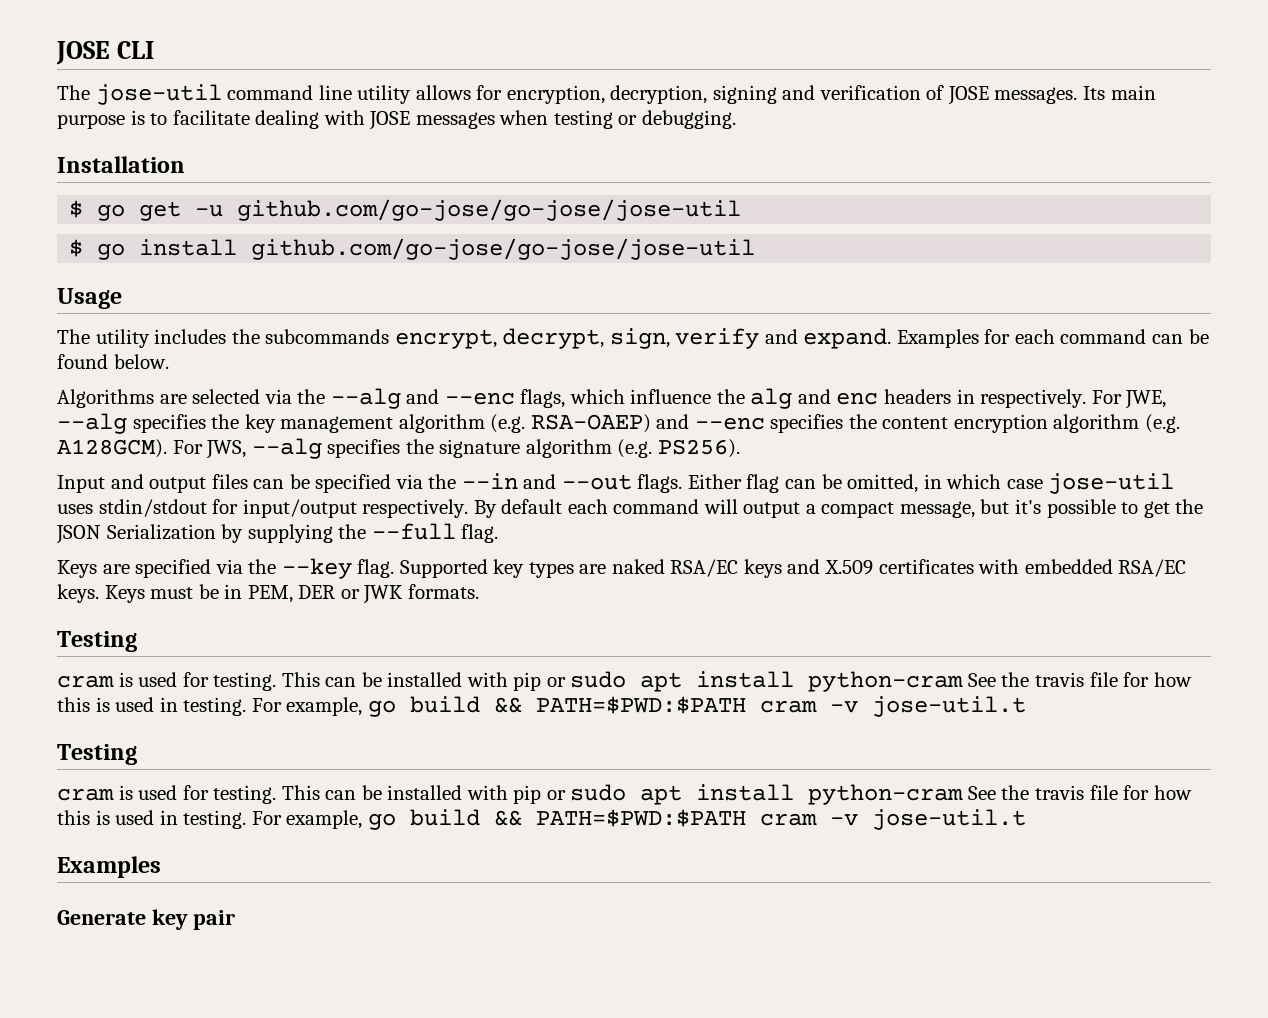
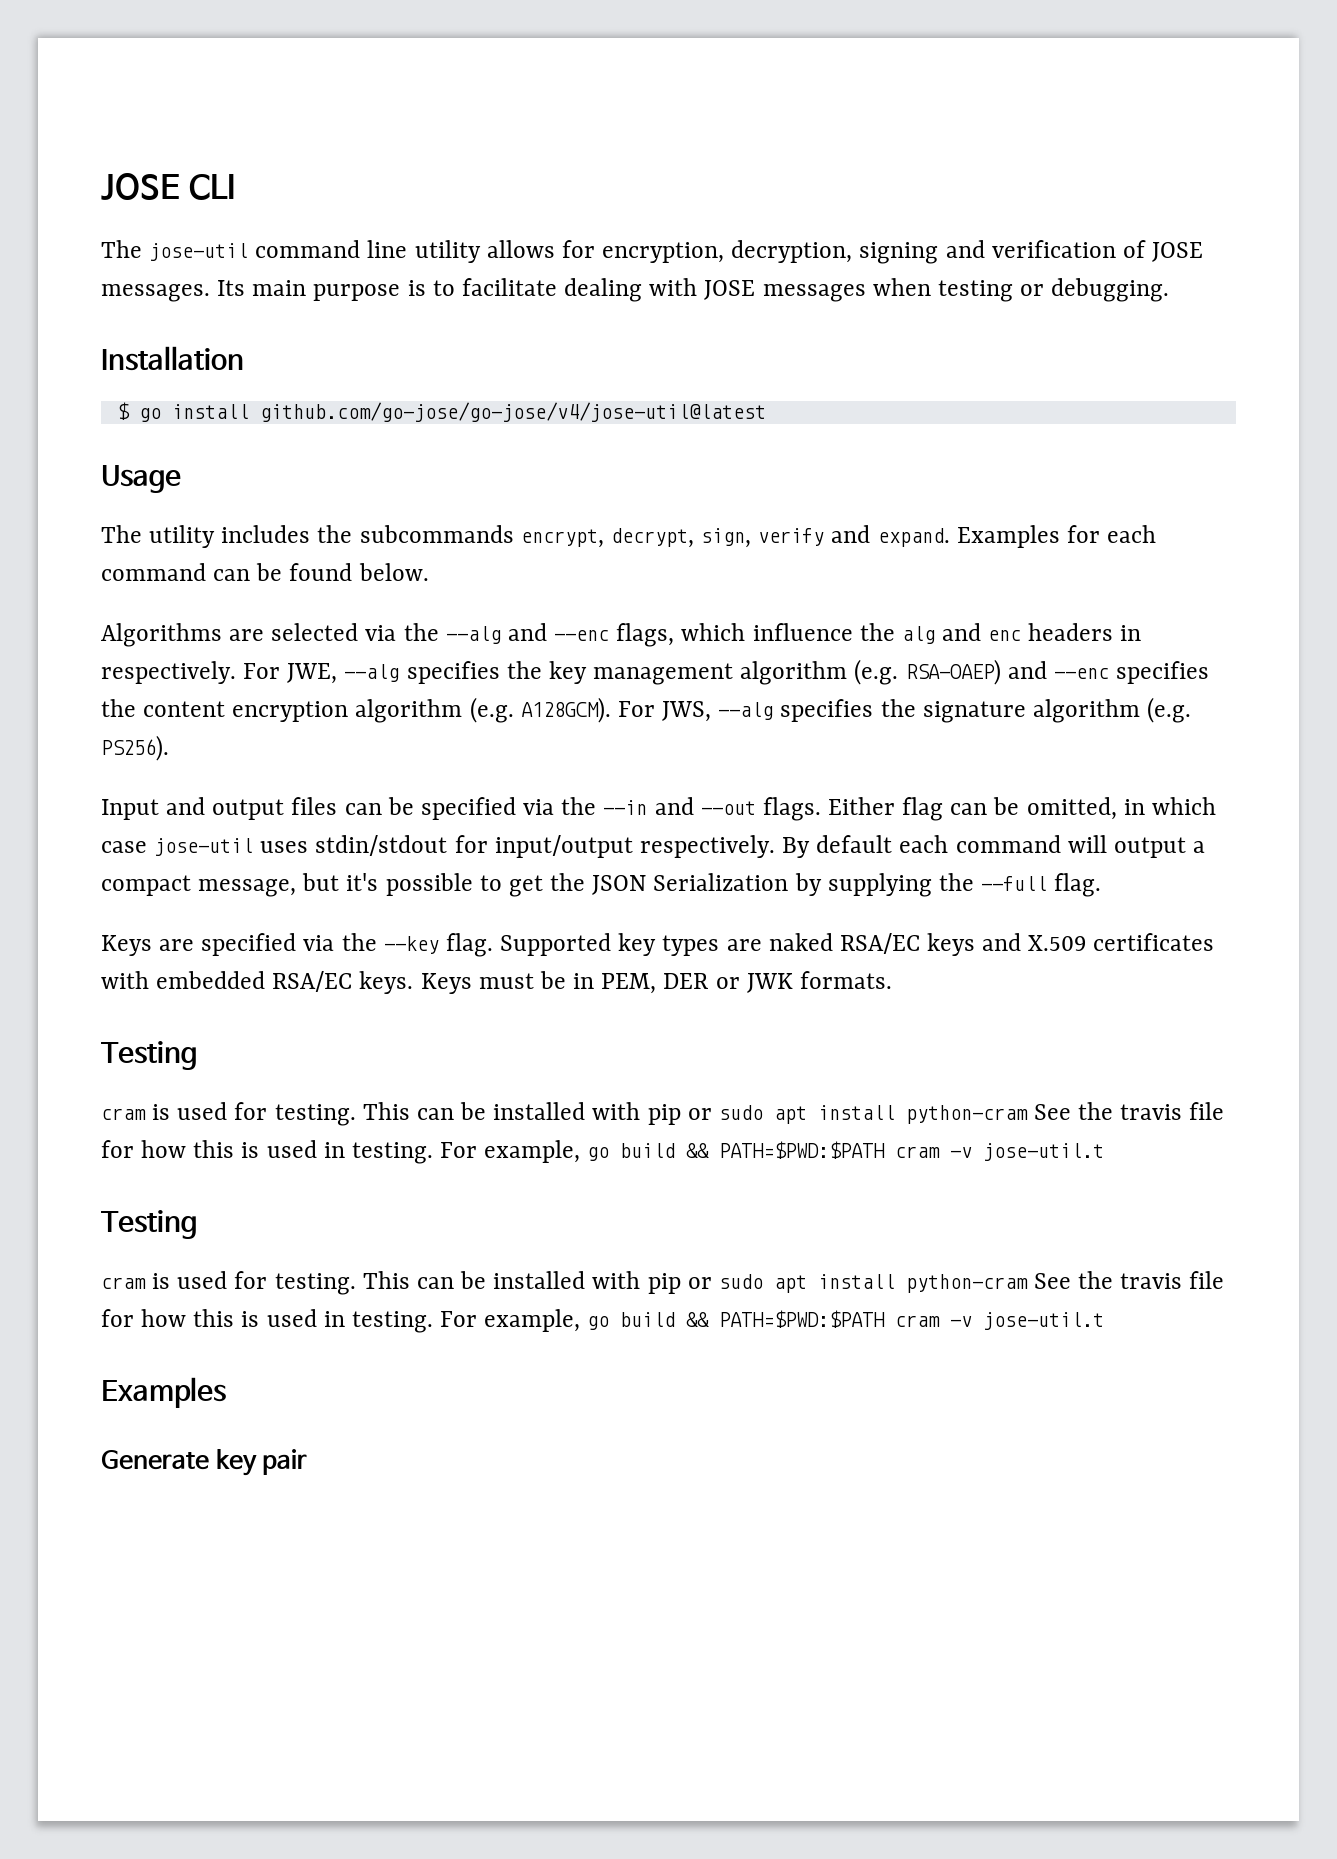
- $ go get -u github.com/go-jose/go-jose/jose-util
- $ go install github.com/go-jose/go-jose/jose-util
+ $ go install github.com/go-jose/go-jose/v4/jose-util@latest

